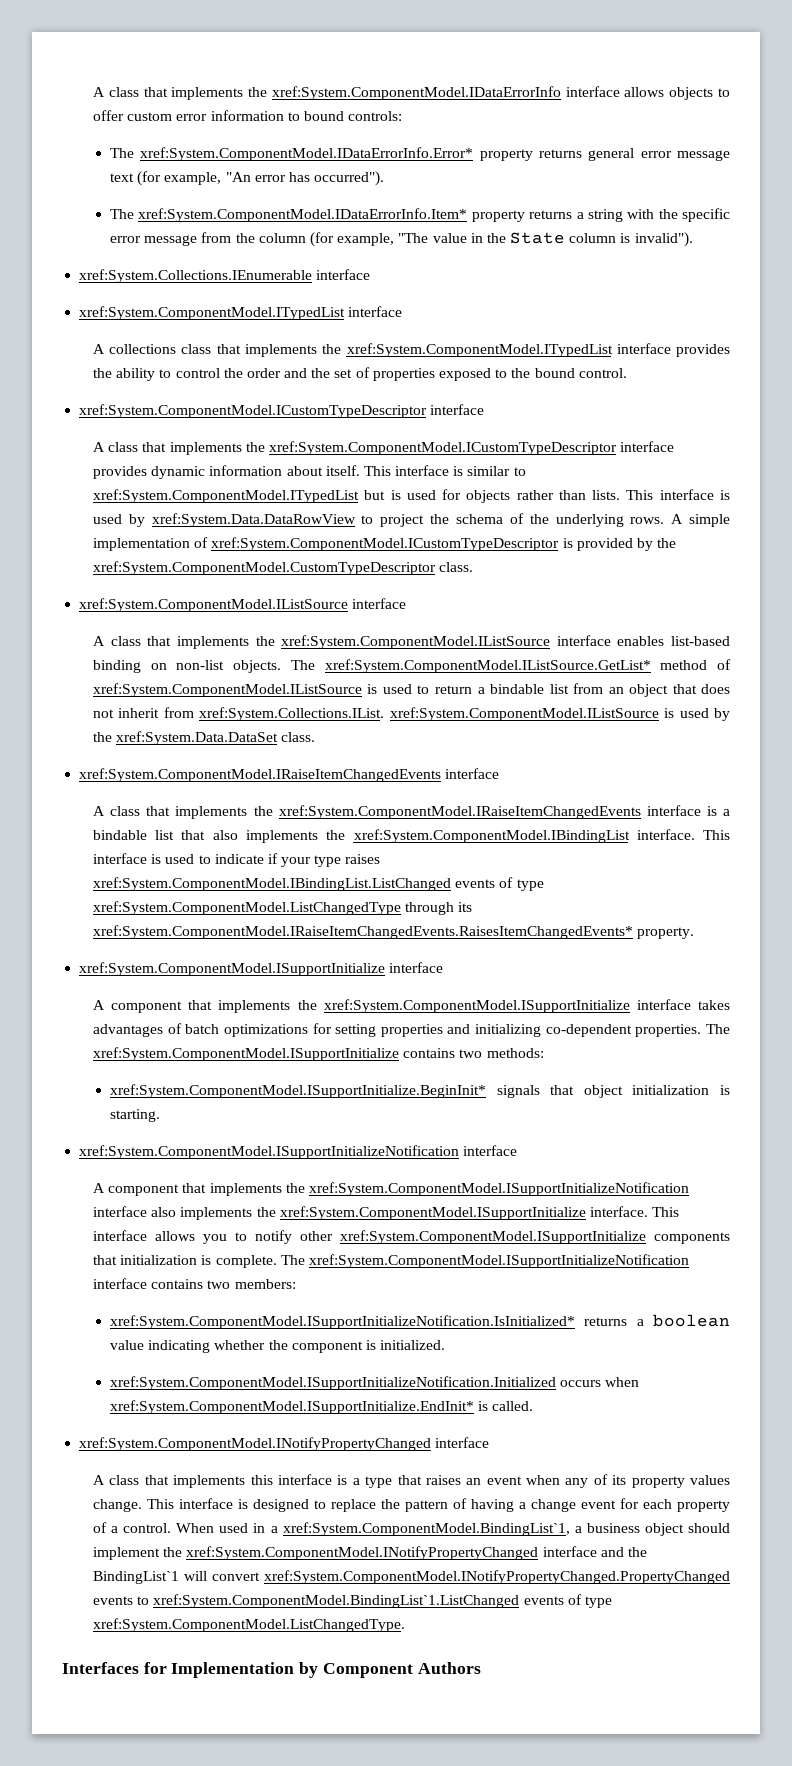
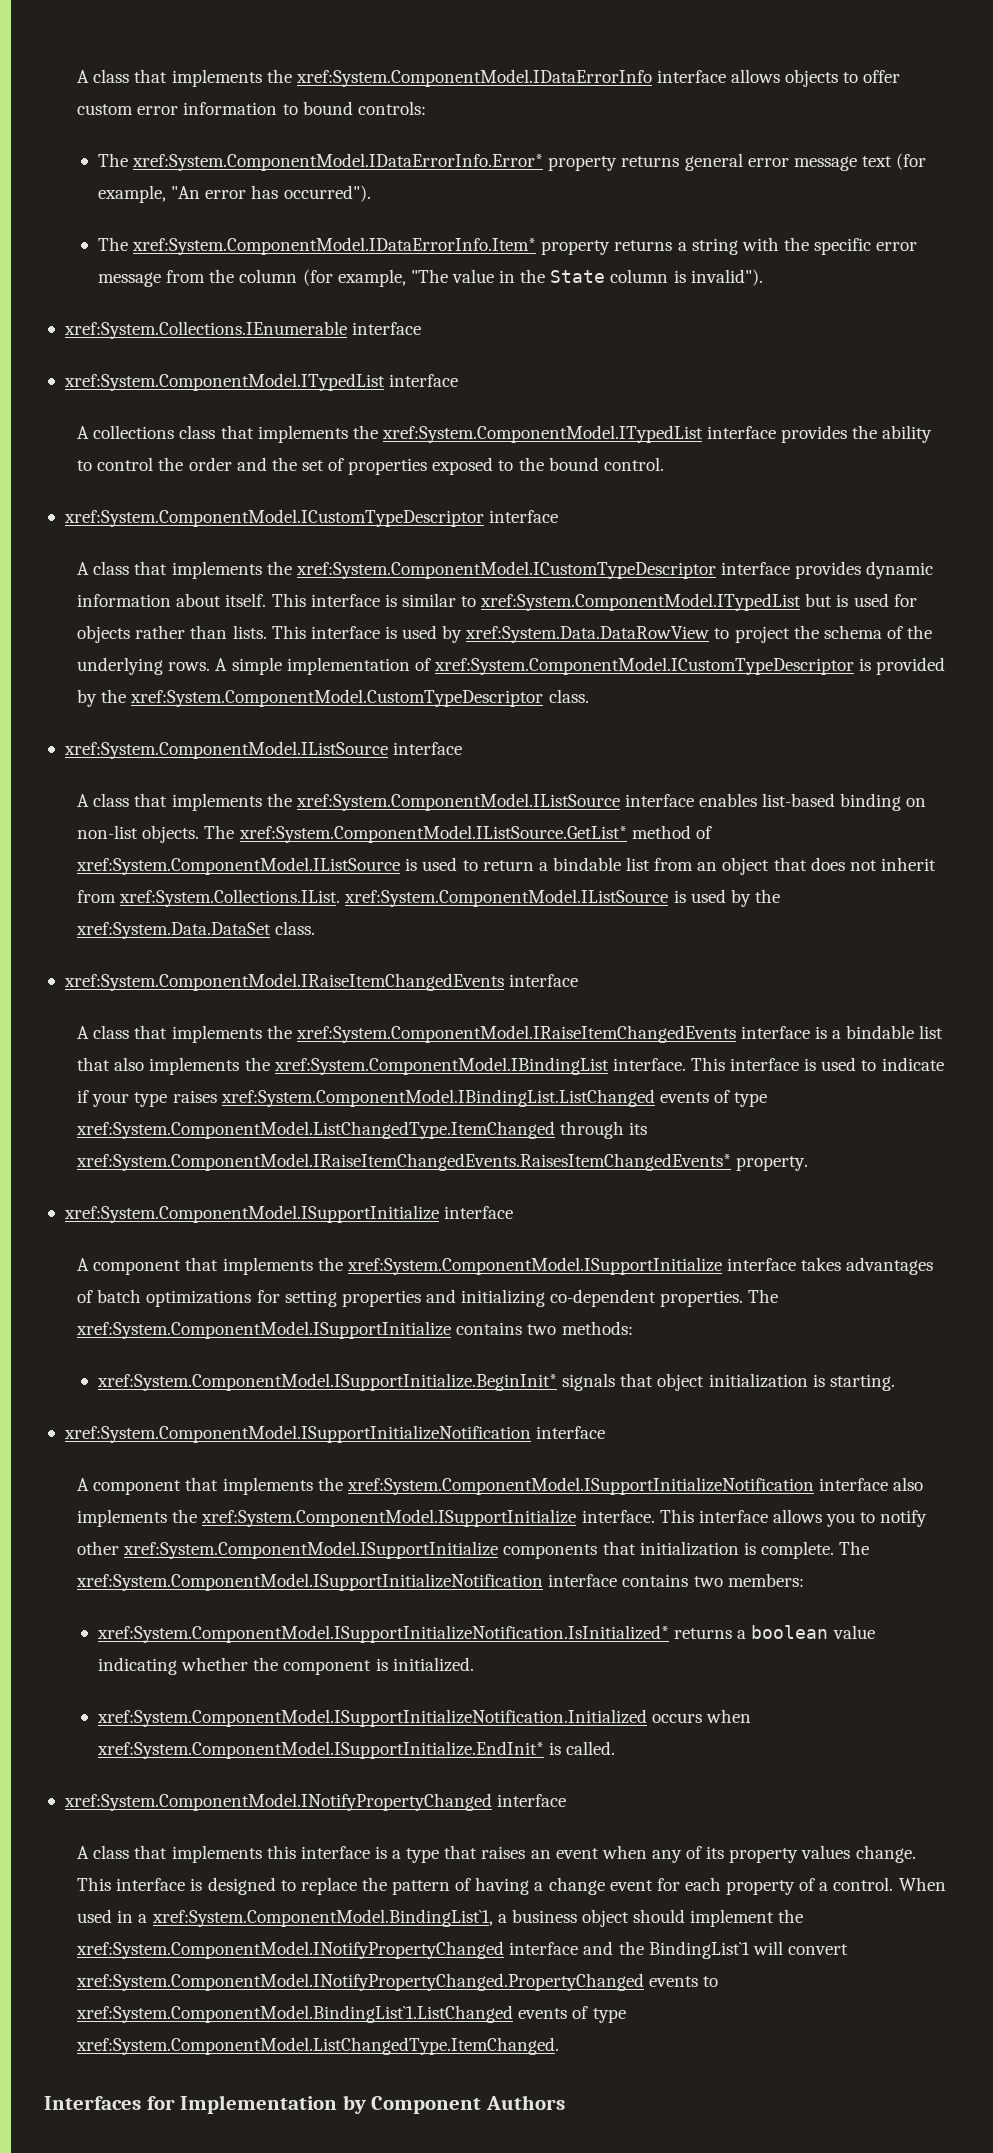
- This interface is used to indicate if your type raises xref:System.ComponentModel.IBindingList.ListChanged events of type xref:System.ComponentModel.ListChangedType through its xref:System.ComponentModel.IRaiseItemChangedEvents.RaisesItemChangedEvents* property.
+ This interface is used to indicate if your type raises xref:System.ComponentModel.IBindingList.ListChanged events of type xref:System.ComponentModel.ListChangedType.ItemChanged through its xref:System.ComponentModel.IRaiseItemChangedEvents.RaisesItemChangedEvents* property.
- When used in a xref:System.ComponentModel.BindingList`1, a business object should implement the xref:System.ComponentModel.INotifyPropertyChanged interface and the BindingList`1 will convert xref:System.ComponentModel.INotifyPropertyChanged.PropertyChanged events to xref:System.ComponentModel.BindingList`1.ListChanged events of type xref:System.ComponentModel.ListChangedType.
+ When used in a xref:System.ComponentModel.BindingList`1, a business object should implement the xref:System.ComponentModel.INotifyPropertyChanged interface and the BindingList`1 will convert xref:System.ComponentModel.INotifyPropertyChanged.PropertyChanged events to xref:System.ComponentModel.BindingList`1.ListChanged events of type xref:System.ComponentModel.ListChangedType.ItemChanged.

